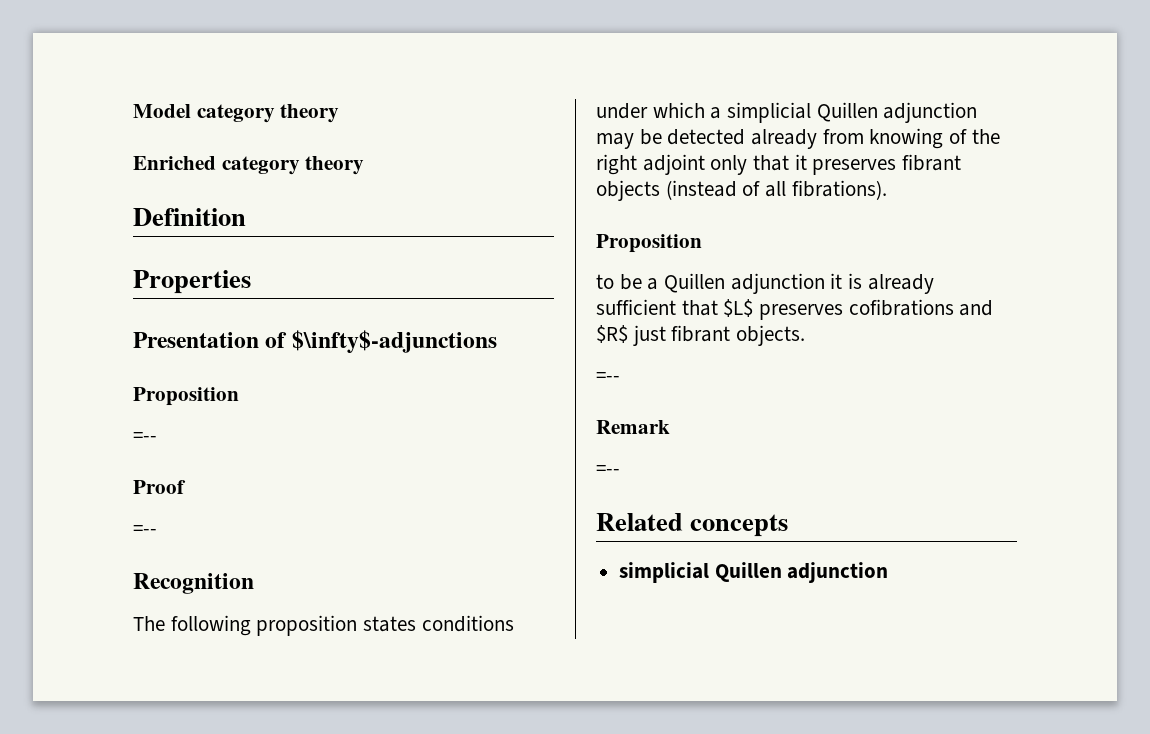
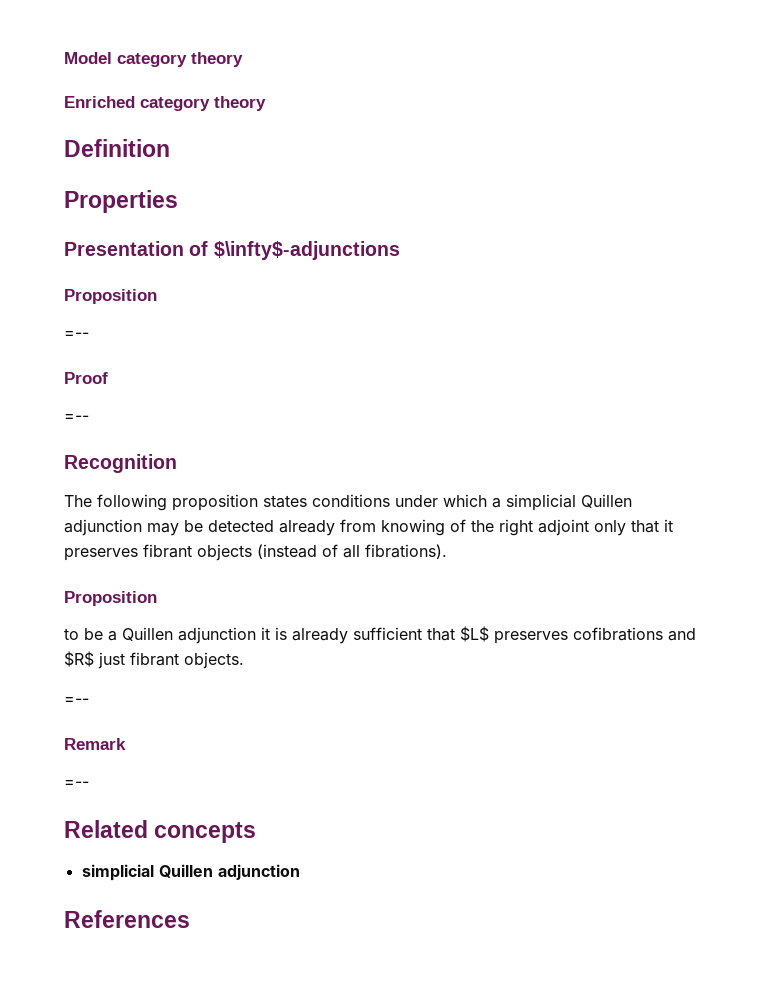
+ References

